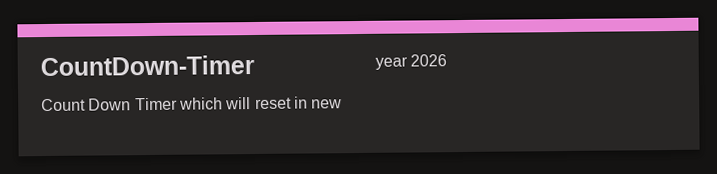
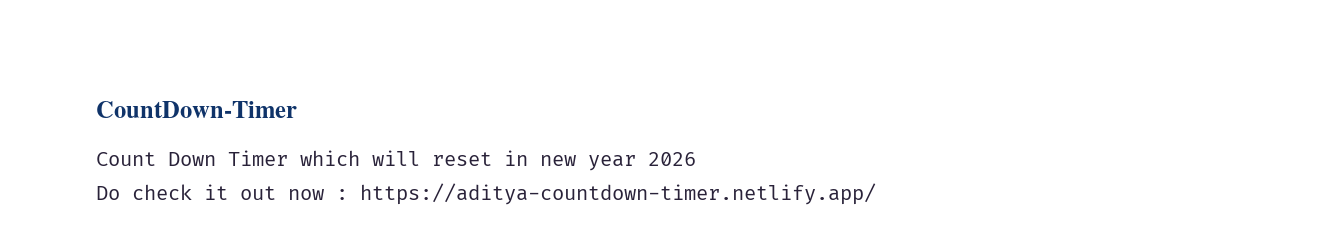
+ Do check it out now : https://aditya-countdown-timer.netlify.app/

